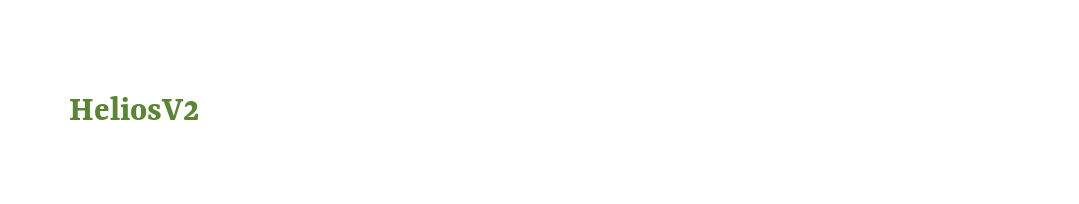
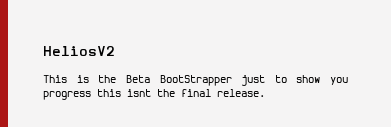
+ This is the Beta BootStrapper just to show you progress this isnt the final release.

